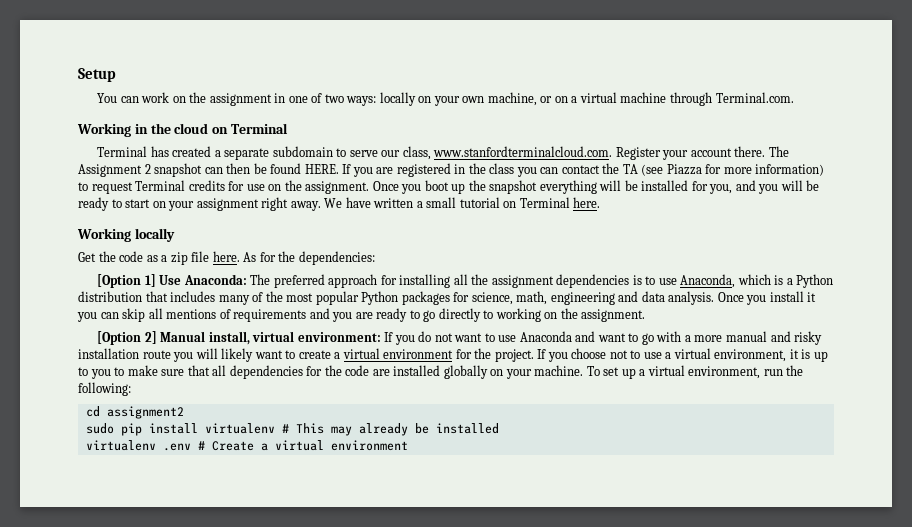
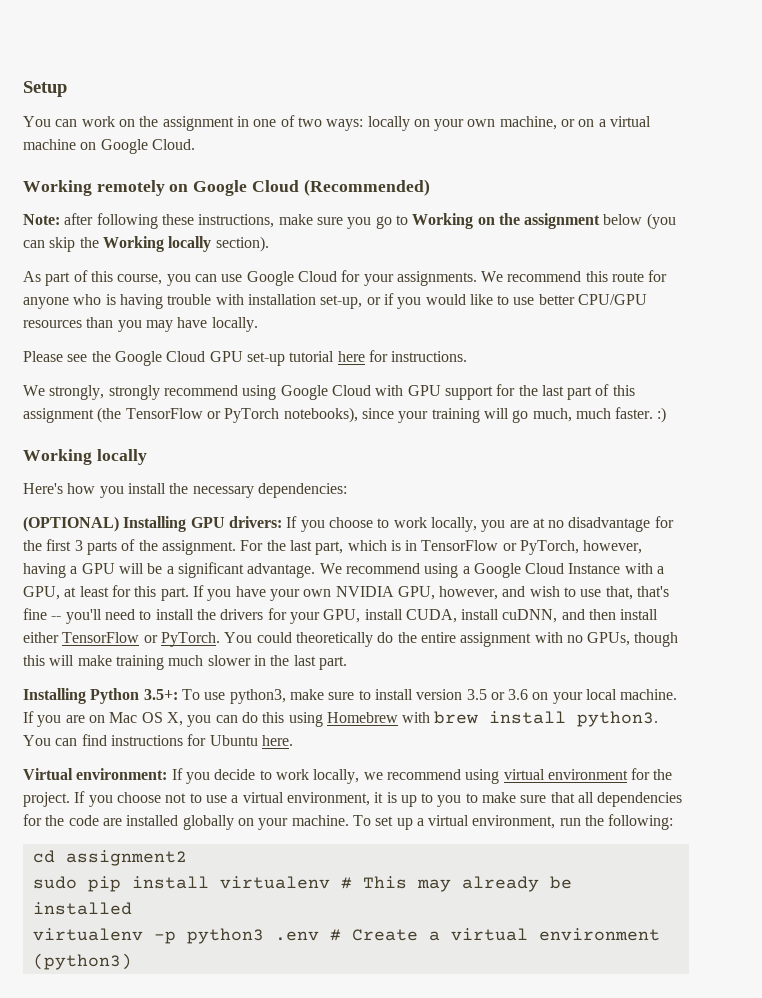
- You can work on the assignment in one of two ways: locally on your own machine, or on a virtual machine through Terminal.com.
- Working in the cloud on Terminal
- Terminal has created a separate subdomain to serve our class, www.stanfordterminalcloud.com. Register your account there. The Assignment 2 snapshot can then be found HERE. If you are registered in the class you can contact the TA (see Piazza for more information) to request Terminal credits for use on the assignment. Once you boot up the snapshot everything will be installed for you, and you will be ready to start on your assignment right away. We have written a small tutorial on Terminal here.
+ You can work on the assignment in one of two ways: locally on your own machine, or on a virtual machine on Google Cloud.
+ Working remotely on Google Cloud (Recommended)
+ Note: after following these instructions, make sure you go to Working on the assignment below (you can skip the Working locally section).
+ As part of this course, you can use Google Cloud for your assignments. We recommend this route for anyone who is having trouble with installation set-up, or if you would like to use better CPU/GPU resources than you may have locally.
+ Please see the Google Cloud GPU set-up tutorial here for instructions.
+ We strongly, strongly recommend using Google Cloud with GPU support for the last part of this assignment (the TensorFlow or PyTorch notebooks), since your training will go much, much faster. :)
  Working locally
- Get the code as a zip file here. As for the dependencies:
- [Option 1] Use Anaconda: The preferred approach for installing all the assignment dependencies is to use Anaconda, which is a Python distribution that includes many of the most popular Python packages for science, math, engineering and data analysis. Once you install it you can skip all mentions of requirements and you are ready to go directly to working on the assignment.
- [Option 2] Manual install, virtual environment: If you do not want to use Anaconda and want to go with a more manual and risky installation route you will likely want to create a virtual environment for the project.
+ Here's how you install the necessary dependencies:
+ (OPTIONAL) Installing GPU drivers: If you choose to work locally, you are at no disadvantage for the first 3 parts of the assignment. For the last part, which is in TensorFlow or PyTorch, however, having a GPU will be a significant advantage. We recommend using a Google Cloud Instance with a GPU, at least for this part. If you have your own NVIDIA GPU, however, and wish to use that, that's fine -- you'll need to install the drivers for your GPU, install CUDA, install cuDNN, and then install either TensorFlow or PyTorch. You could theoretically do the entire assignment with no GPUs, though this will make training much slower in the last part.
+ Installing Python 3.5+: To use python3, make sure to install version 3.5 or 3.6 on your local machine. If you are on Mac OS X, you can do this using Homebrew with brew install python3. You can find instructions for Ubuntu here.
+ Virtual environment: If you decide to work locally, we recommend using virtual environment for the project.
- virtualenv .env # Create a virtual environment
+ virtualenv -p python3 .env # Create a virtual environment (python3)

